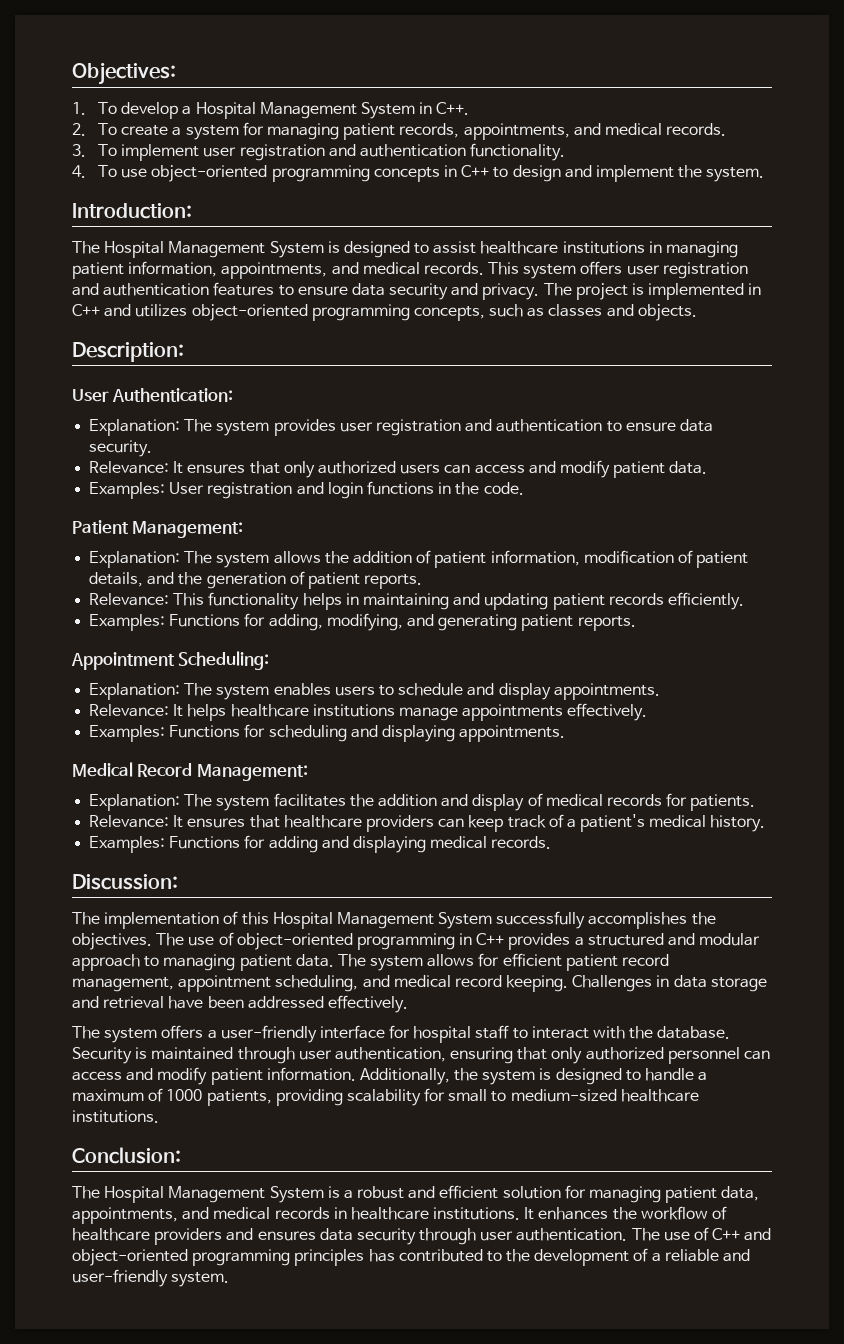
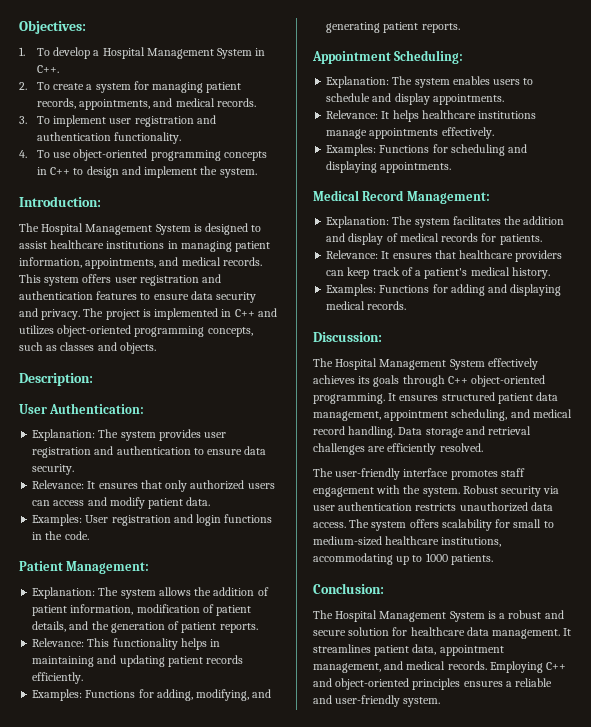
- The implementation of this Hospital Management System successfully accomplishes the objectives. The use of object-oriented programming in C++ provides a structured and modular approach to managing patient data. The system allows for efficient patient record management, appointment scheduling, and medical record keeping. Challenges in data storage and retrieval have been addressed effectively.
- The system offers a user-friendly interface for hospital staff to interact with the database. Security is maintained through user authentication, ensuring that only authorized personnel can access and modify patient information. Additionally, the system is designed to handle a maximum of 1000 patients, providing scalability for small to medium-sized healthcare institutions.
+ The Hospital Management System effectively achieves its goals through C++ object-oriented programming. It ensures structured patient data management, appointment scheduling, and medical record handling. Data storage and retrieval challenges are efficiently resolved.
+ The user-friendly interface promotes staff engagement with the system. Robust security via user authentication restricts unauthorized data access. The system offers scalability for small to medium-sized healthcare institutions, accommodating up to 1000 patients.
- The Hospital Management System is a robust and efficient solution for managing patient data, appointments, and medical records in healthcare institutions. It enhances the workflow of healthcare providers and ensures data security through user authentication. The use of C++ and object-oriented programming principles has contributed to the development of a reliable and user-friendly system.
+ The Hospital Management System is a robust and secure solution for healthcare data management. It streamlines patient data, appointment management, and medical records. Employing C++ and object-oriented principles ensures a reliable and user-friendly system.

